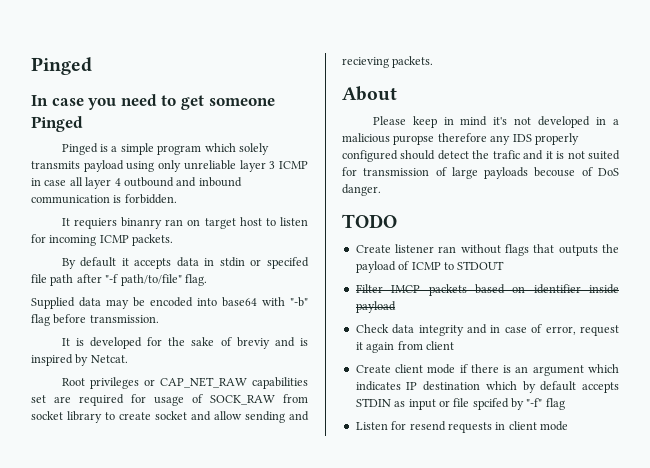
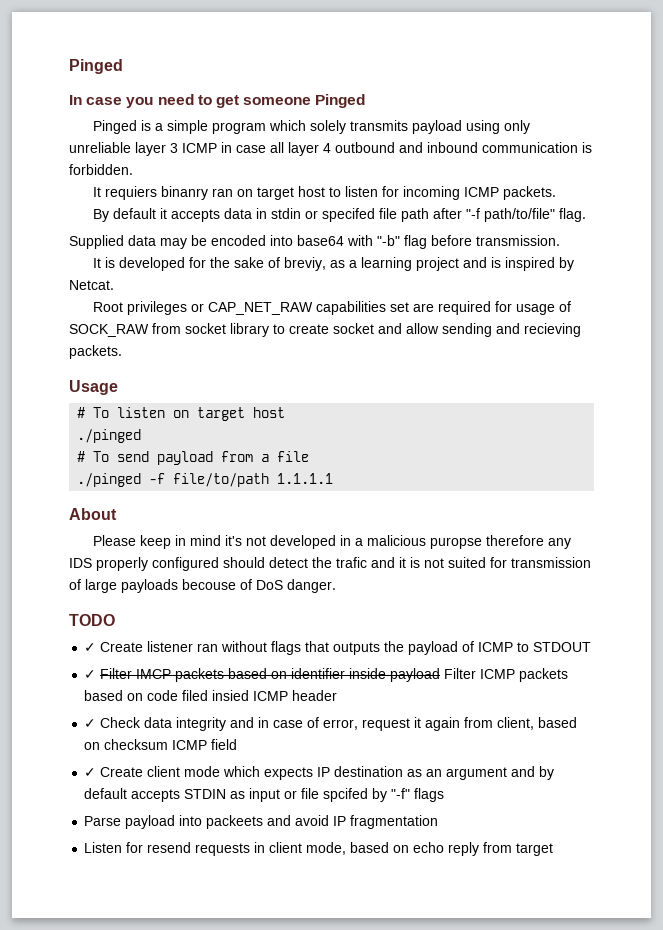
- It is developed for the sake of breviy and is inspired by Netcat.
+ It is developed for the sake of breviy, as a learning project and is inspired by Netcat.
+ Usage
+ # To listen on target host
+ ./pinged
+ # To send payload from a file
+ ./pinged -f file/to/path 1.1.1.1
- Create listener ran without flags that outputs the payload of ICMP to STDOUT
+ ✓ Create listener ran without flags that outputs the payload of ICMP to STDOUT
- Filter IMCP packets based on identifier inside payload
- Check data integrity and in case of error, request it again from client
- Create client mode if there is an argument which indicates IP destination which by default accepts STDIN as input or file spcifed by "-f" flag
+ ✓ Filter IMCP packets based on identifier inside payload Filter ICMP packets based on code filed insied ICMP header
+ ✓ Check data integrity and in case of error, request it again from client, based on checksum ICMP field
+ ✓ Create client mode which expects IP destination as an argument and by default accepts STDIN as input or file spcifed by "-f" flags
+ Parse payload into packeets and avoid IP fragmentation
- Listen for resend requests in client mode
+ Listen for resend requests in client mode, based on echo reply from target

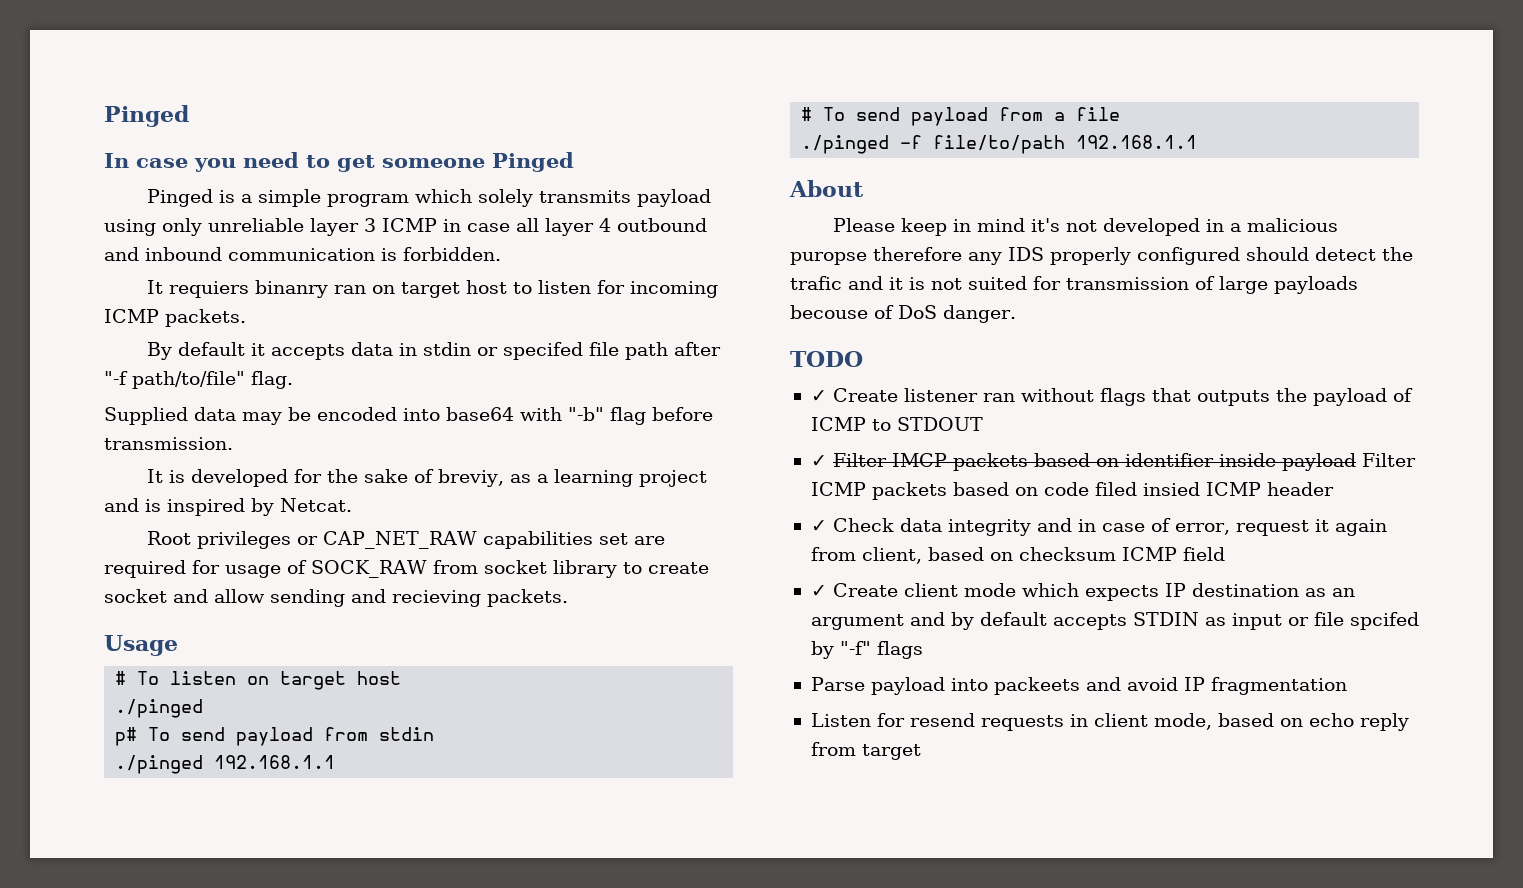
+ p# To send payload from stdin
+ ./pinged 192.168.1.1
- ./pinged -f file/to/path 1.1.1.1
+ ./pinged -f file/to/path 192.168.1.1

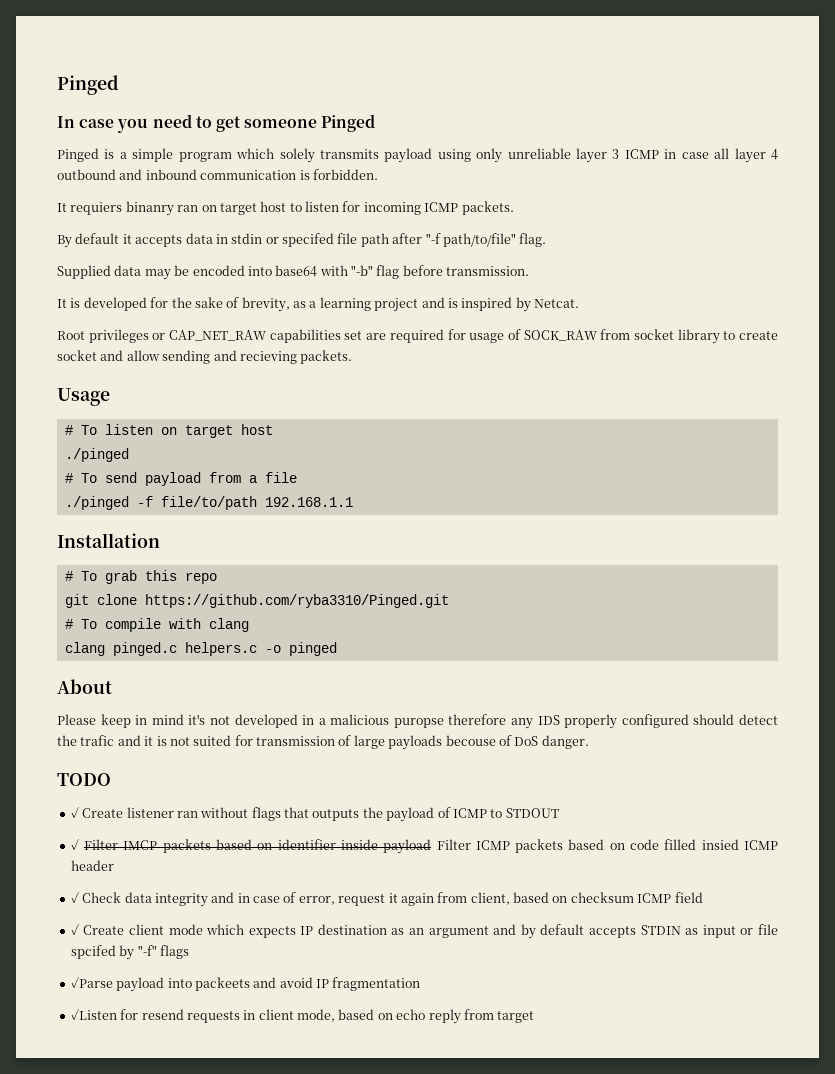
- It is developed for the sake of breviy, as a learning project and is inspired by Netcat.
+ It is developed for the sake of brevity, as a learning project and is inspired by Netcat.
- p# To send payload from stdin
- ./pinged 192.168.1.1
+ Installation
+ # To grab this repo
+ git clone https://github.com/ryba3310/Pinged.git
+ # To compile with clang
+ clang pinged.c helpers.c -o pinged
- ✓ Filter IMCP packets based on identifier inside payload Filter ICMP packets based on code filed insied ICMP header
+ ✓ Filter IMCP packets based on identifier inside payload Filter ICMP packets based on code filled insied ICMP header
- Parse payload into packeets and avoid IP fragmentation
+ ✓Parse payload into packeets and avoid IP fragmentation
- Listen for resend requests in client mode, based on echo reply from target
+ ✓Listen for resend requests in client mode, based on echo reply from target

